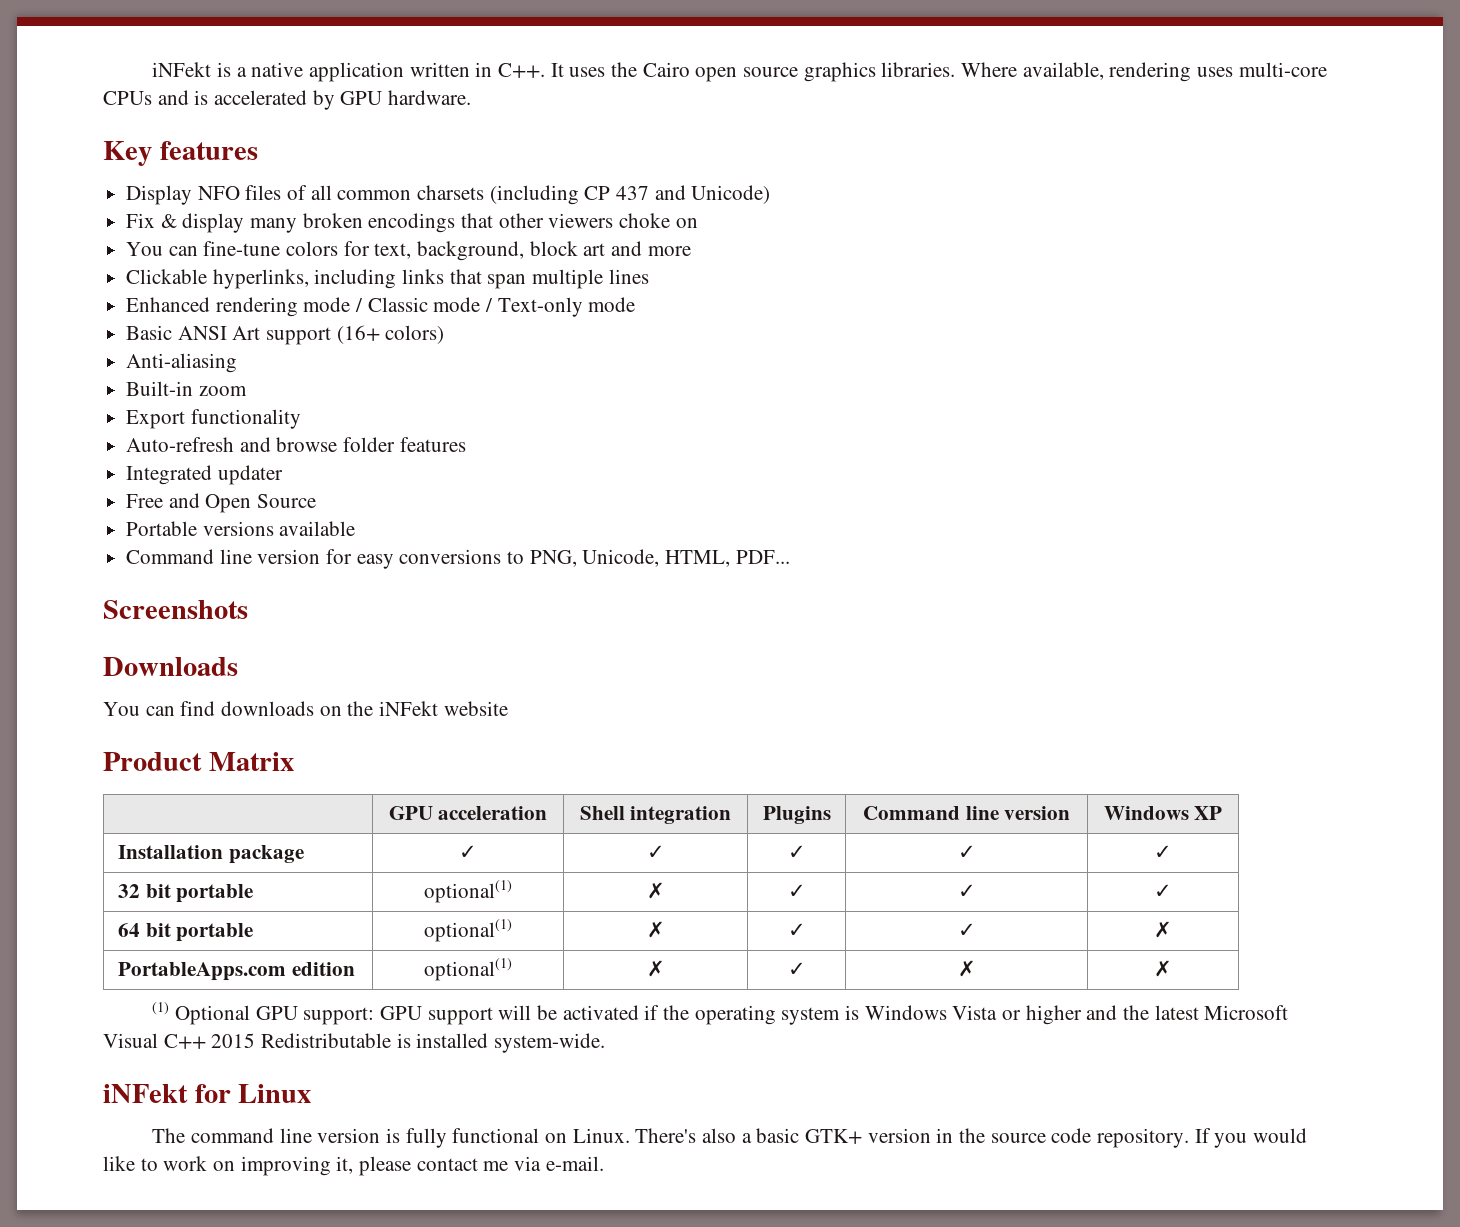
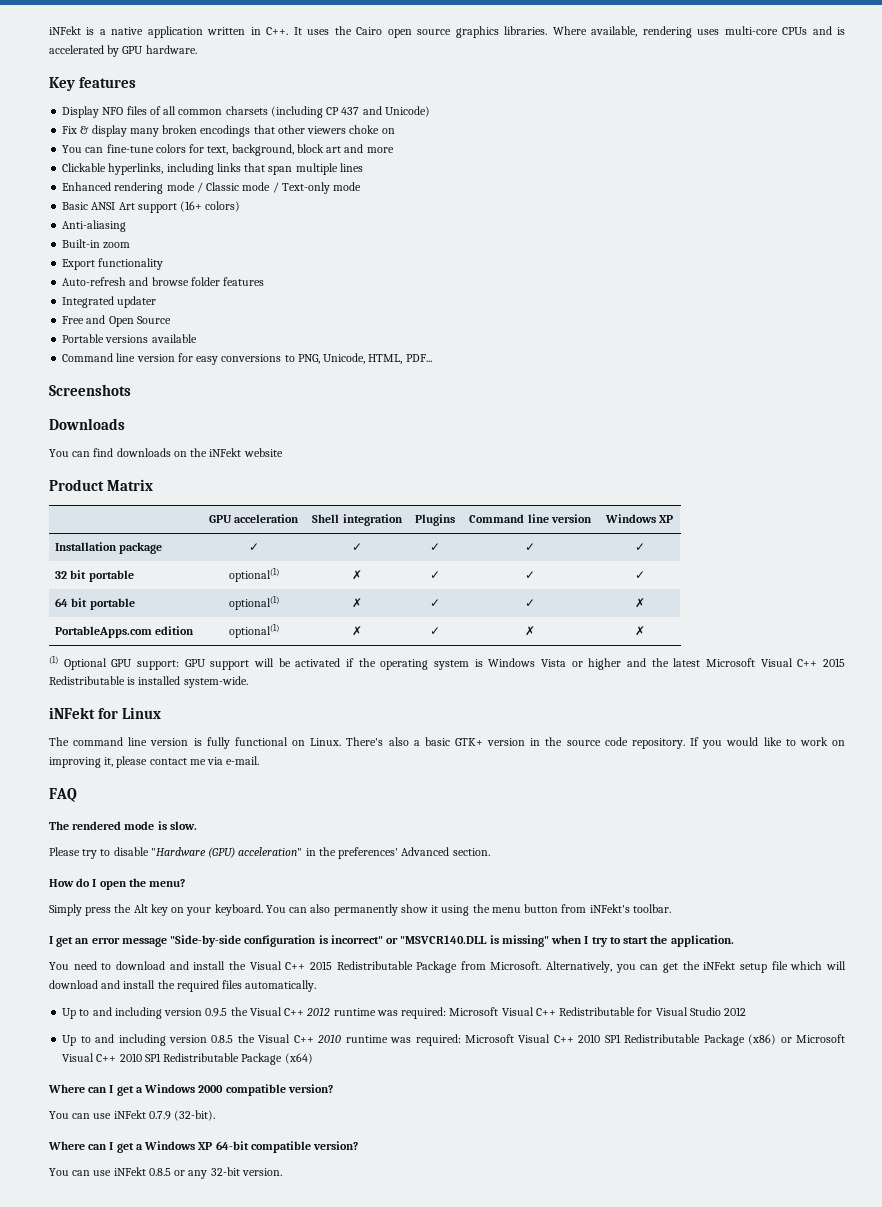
+ FAQ
+ The rendered mode is slow.
+ Please try to disable "Hardware (GPU) acceleration" in the preferences' Advanced section.
+ How do I open the menu?
+ Simply press the Alt key on your keyboard. You can also permanently show it using the menu button from iNFekt's toolbar.
+ I get an error message "Side-by-side configuration is incorrect" or "MSVCR140.DLL is missing" when I try to start the application.
+ You need to download and install the Visual C++ 2015 Redistributable Package from Microsoft. Alternatively, you can get the iNFekt setup file which will download and install the required files automatically.
+ Up to and including version 0.9.5 the Visual C++ 2012 runtime was required: Microsoft Visual C++ Redistributable for Visual Studio 2012
+ Up to and including version 0.8.5 the Visual C++ 2010 runtime was required: Microsoft Visual C++ 2010 SP1 Redistributable Package (x86) or Microsoft Visual C++ 2010 SP1 Redistributable Package (x64)
+ Where can I get a Windows 2000 compatible version?
+ You can use iNFekt 0.7.9 (32-bit).
+ Where can I get a Windows XP 64-bit compatible version?
+ You can use iNFekt 0.8.5 or any 32-bit version.

